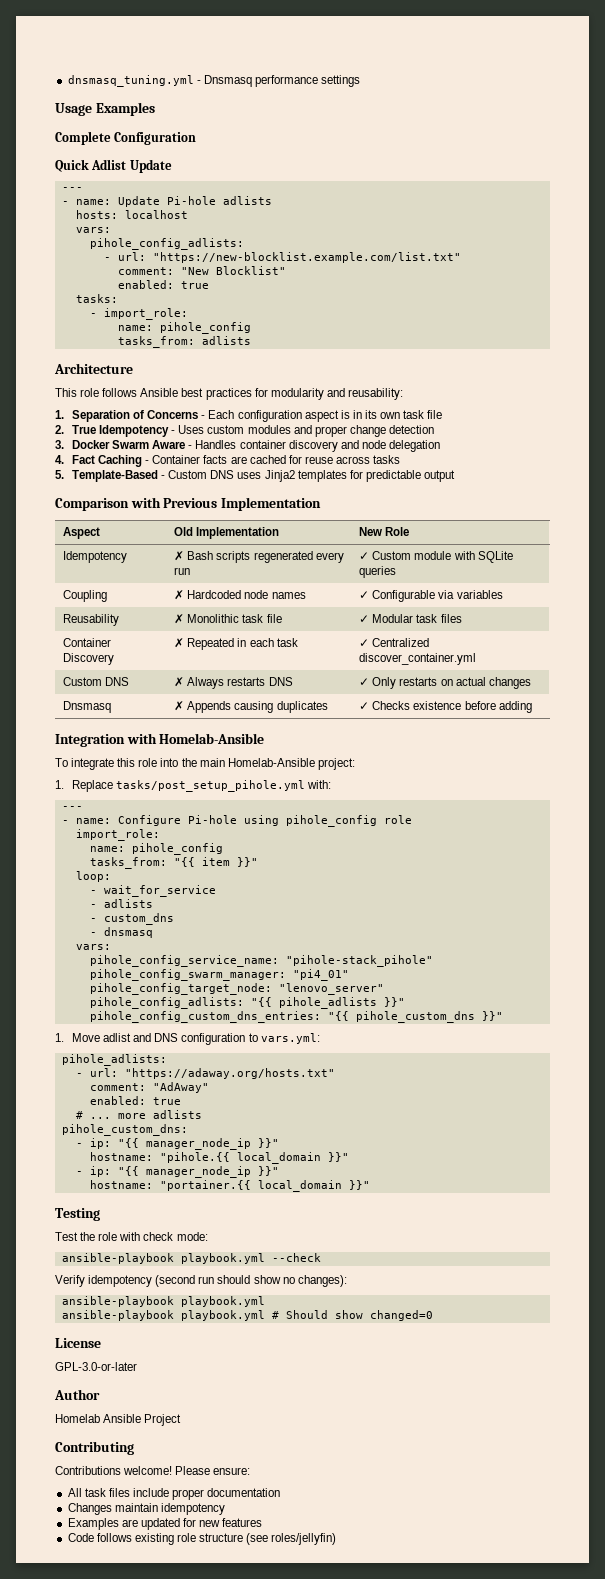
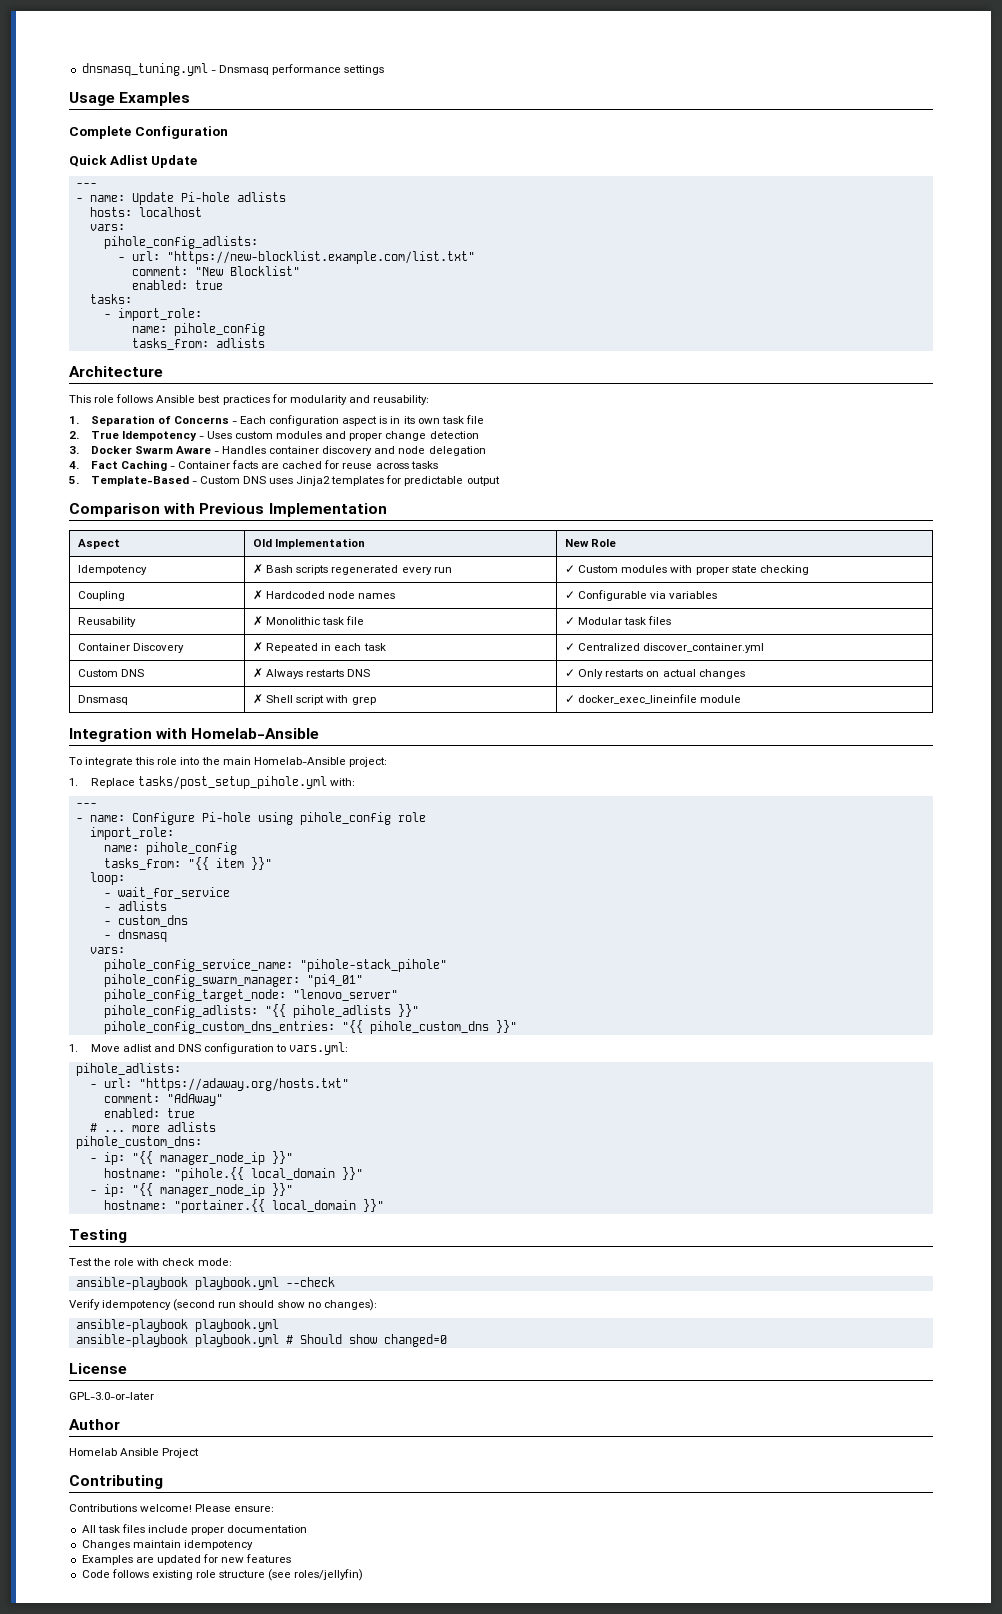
- Idempotency | ✗ Bash scripts regenerated every run | ✓ Custom module with SQLite queries
+ Idempotency | ✗ Bash scripts regenerated every run | ✓ Custom modules with proper state checking
- Dnsmasq | ✗ Appends causing duplicates | ✓ Checks existence before adding
+ Dnsmasq | ✗ Shell script with grep | ✓ docker_exec_lineinfile module

